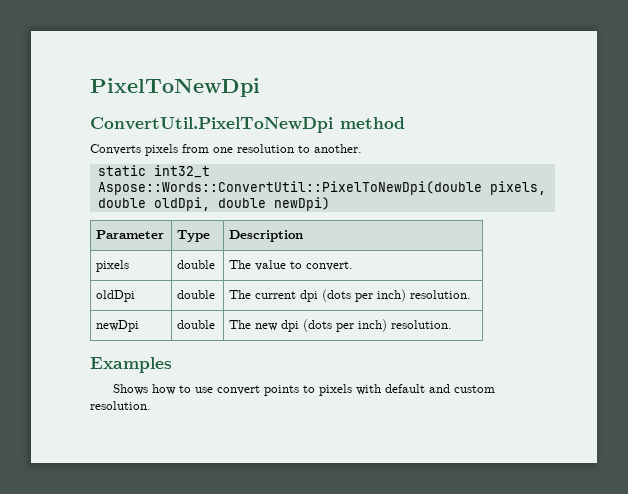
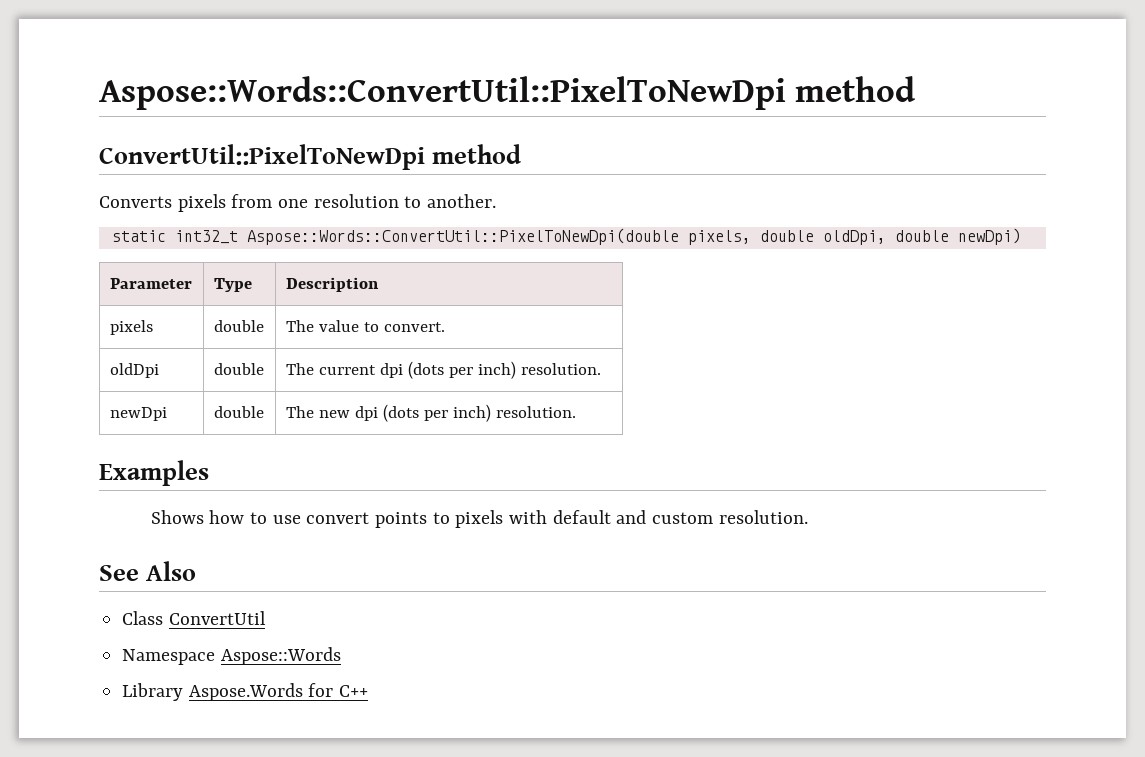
- PixelToNewDpi
- ConvertUtil.PixelToNewDpi method
+ Aspose::Words::ConvertUtil::PixelToNewDpi method
+ ConvertUtil::PixelToNewDpi method
+ See Also
+ Class ConvertUtil
+ Namespace Aspose::Words
+ Library Aspose.Words for C++

